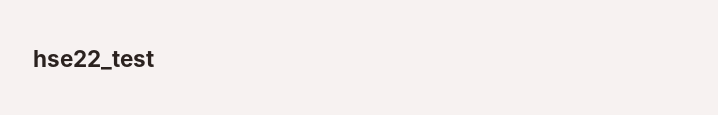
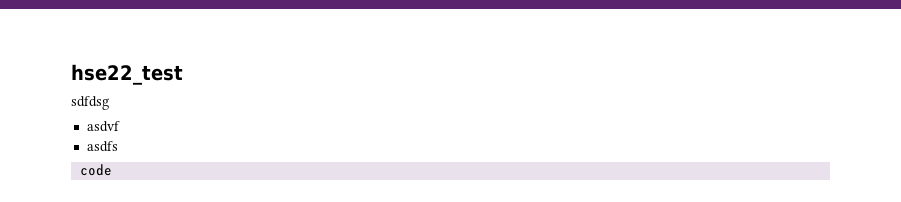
+ sdfdsg
+ asdvf
+ asdfs
+ code

